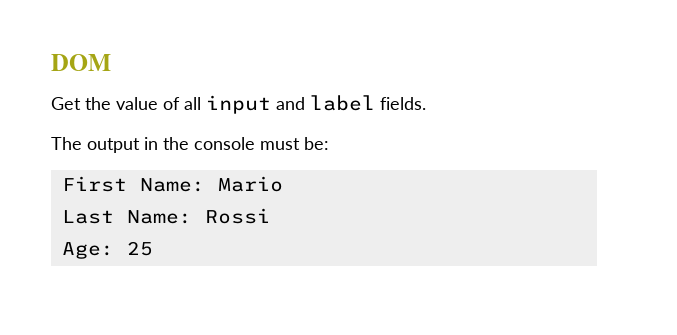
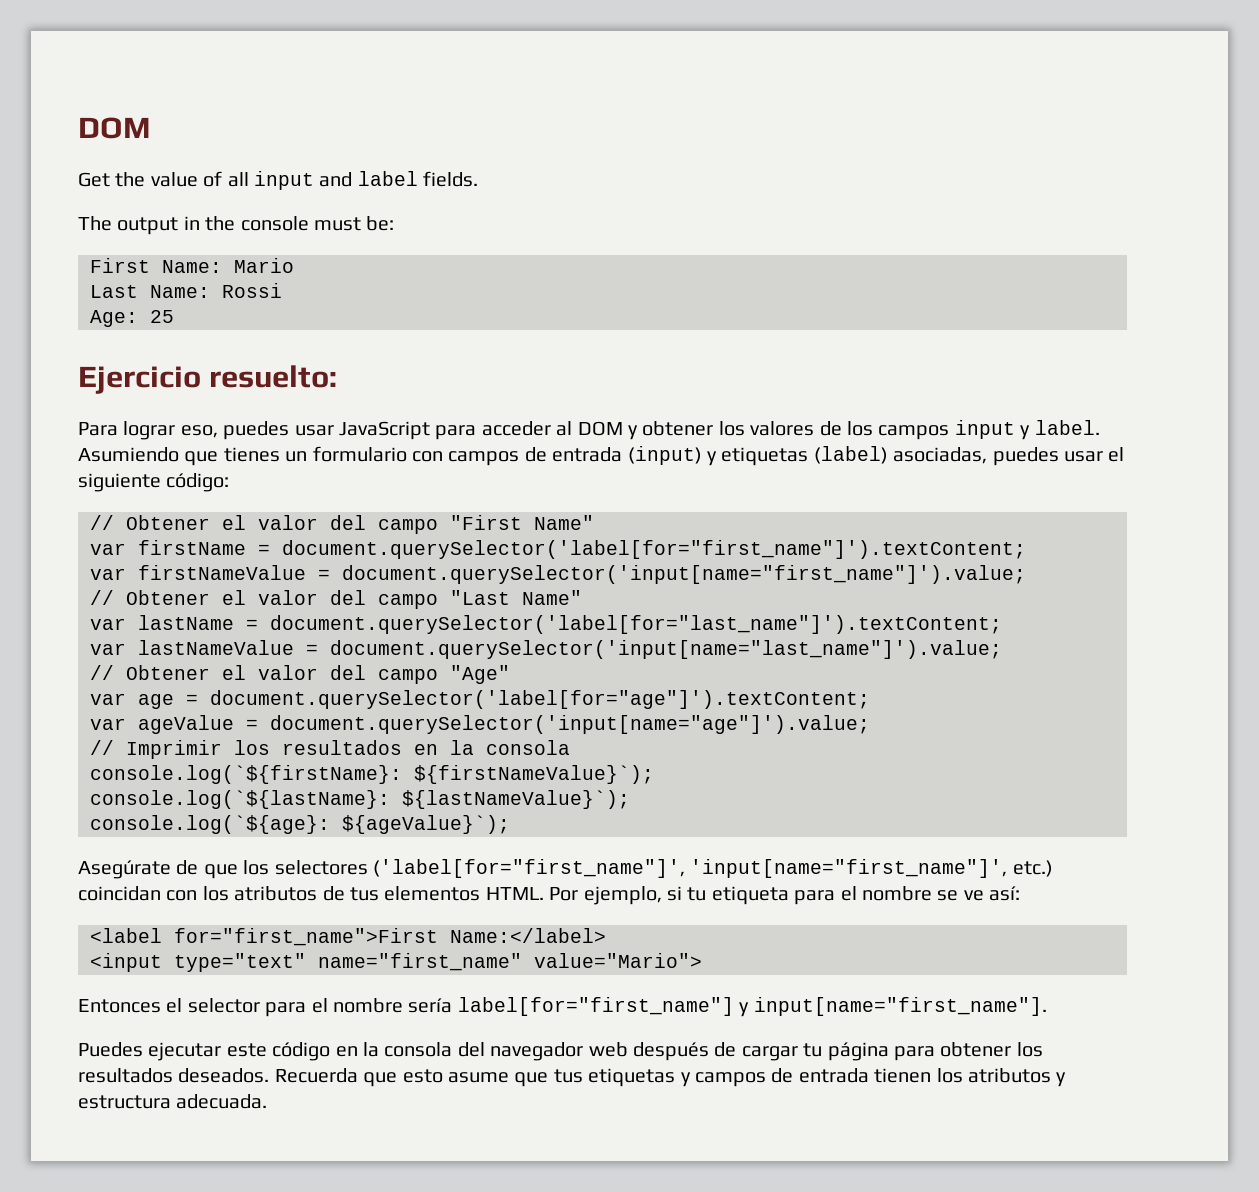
+ Ejercicio resuelto:
+ Para lograr eso, puedes usar JavaScript para acceder al DOM y obtener los valores de los campos input y label. Asumiendo que tienes un formulario con campos de entrada (input) y etiquetas (label) asociadas, puedes usar el siguiente código:
+ // Obtener el valor del campo "First Name"
+ var firstName = document.querySelector('label[for="first_name"]').textContent;
+ var firstNameValue = document.querySelector('input[name="first_name"]').value;
+ // Obtener el valor del campo "Last Name"
+ var lastName = document.querySelector('label[for="last_name"]').textContent;
+ var lastNameValue = document.querySelector('input[name="last_name"]').value;
+ // Obtener el valor del campo "Age"
+ var age = document.querySelector('label[for="age"]').textContent;
+ var ageValue = document.querySelector('input[name="age"]').value;
+ // Imprimir los resultados en la consola
+ console.log(`${firstName}: ${firstNameValue}`);
+ console.log(`${lastName}: ${lastNameValue}`);
+ console.log(`${age}: ${ageValue}`);
+ Asegúrate de que los selectores ('label[for="first_name"]', 'input[name="first_name"]', etc.) coincidan con los atributos de tus elementos HTML. Por ejemplo, si tu etiqueta para el nombre se ve así:
+ <label for="first_name">First Name:</label>
+ <input type="text" name="first_name" value="Mario">
+ Entonces el selector para el nombre sería label[for="first_name"] y input[name="first_name"].
+ Puedes ejecutar este código en la consola del navegador web después de cargar tu página para obtener los resultados deseados. Recuerda que esto asume que tus etiquetas y campos de entrada tienen los atributos y estructura adecuada.

